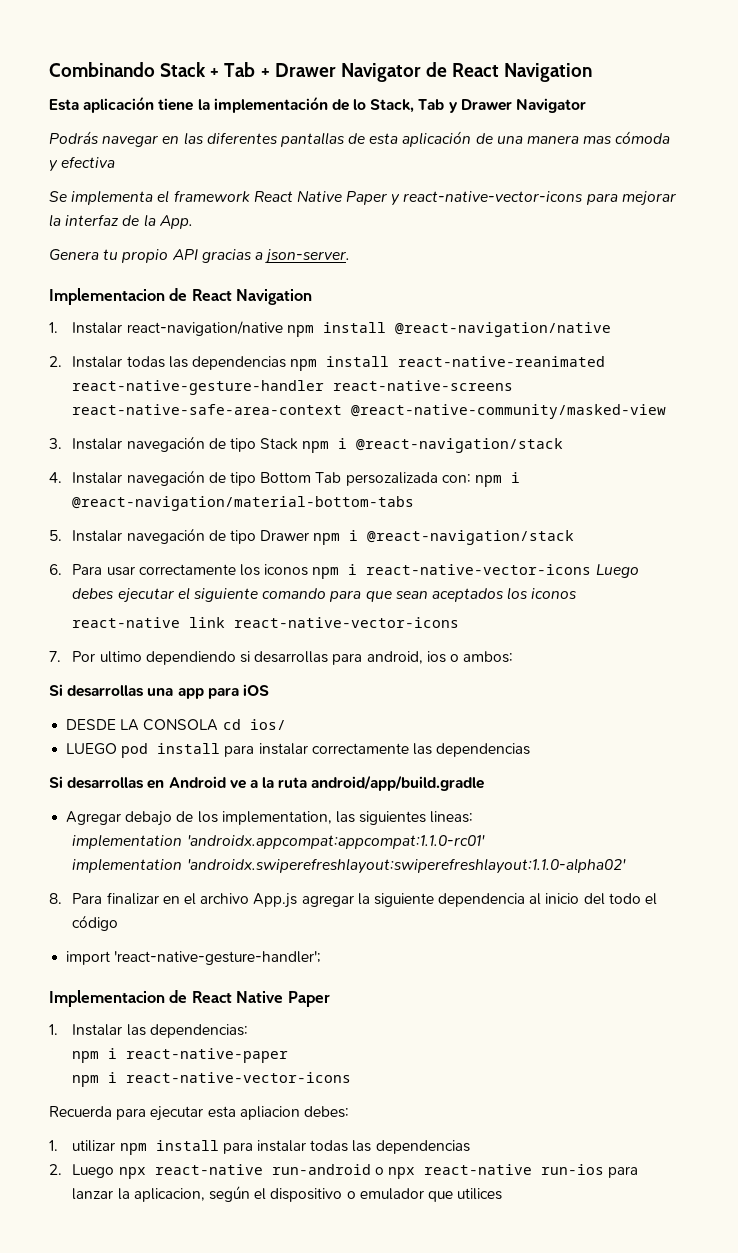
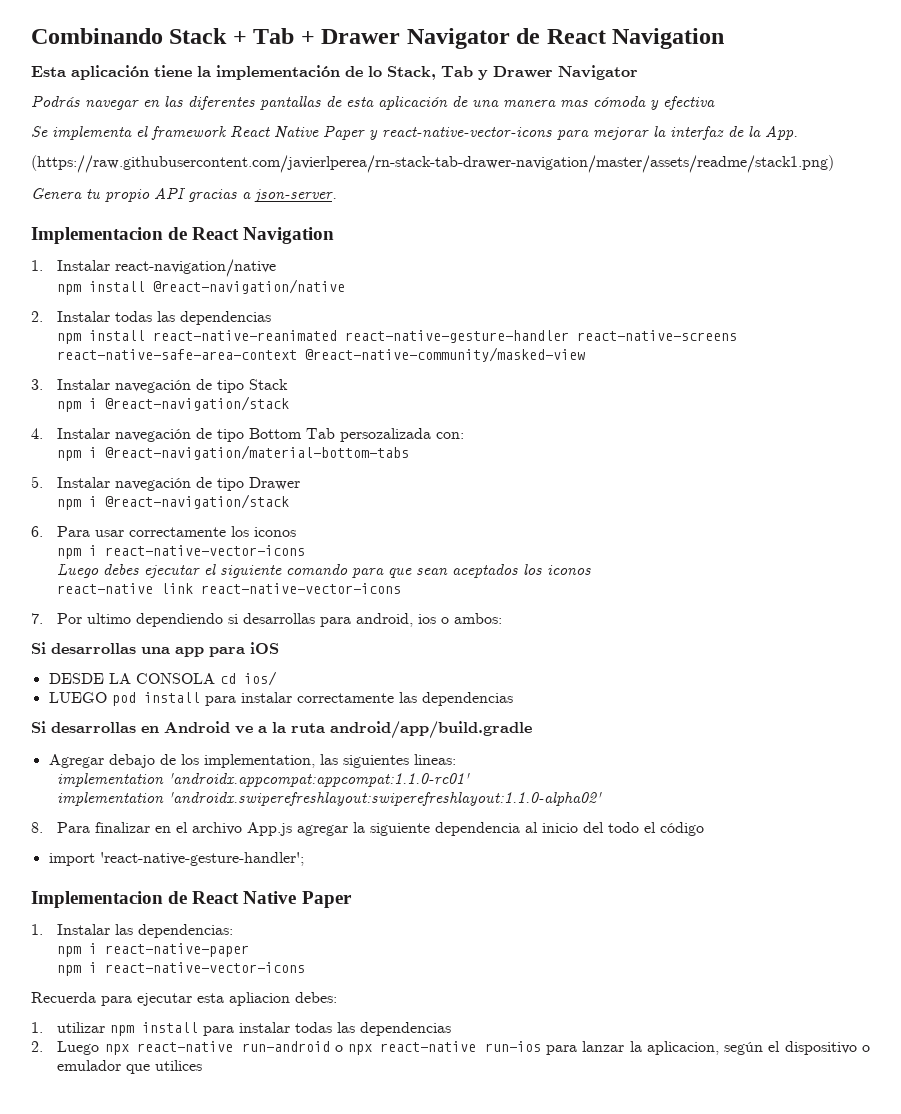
+ (https://raw.githubusercontent.com/javierlperea/rn-stack-tab-drawer-navigation/master/assets/readme/stack1.png)
- 1. Instalar react-navigation/native npm install @react-navigation/native
+ 1. Instalar react-navigation/native
+ npm install @react-navigation/native
- 2. Instalar todas las dependencias npm install react-native-reanimated react-native-gesture-handler react-native-screens react-native-safe-area-context @react-native-community/masked-view
+ 2. Instalar todas las dependencias
+ npm install react-native-reanimated react-native-gesture-handler react-native-screens react-native-safe-area-context @react-native-community/masked-view
- 3. Instalar navegación de tipo Stack npm i @react-navigation/stack
+ 3. Instalar navegación de tipo Stack
+ npm i @react-navigation/stack
- 4. Instalar navegación de tipo Bottom Tab persozalizada con: npm i @react-navigation/material-bottom-tabs
+ 4. Instalar navegación de tipo Bottom Tab persozalizada con:
+ npm i @react-navigation/material-bottom-tabs
- 5. Instalar navegación de tipo Drawer npm i @react-navigation/stack
+ 5. Instalar navegación de tipo Drawer
+ npm i @react-navigation/stack
- 6. Para usar correctamente los iconos npm i react-native-vector-icons Luego debes ejecutar el siguiente comando para que sean aceptados los iconos
+ 6. Para usar correctamente los iconos
+ npm i react-native-vector-icons
+ Luego debes ejecutar el siguiente comando para que sean aceptados los iconos

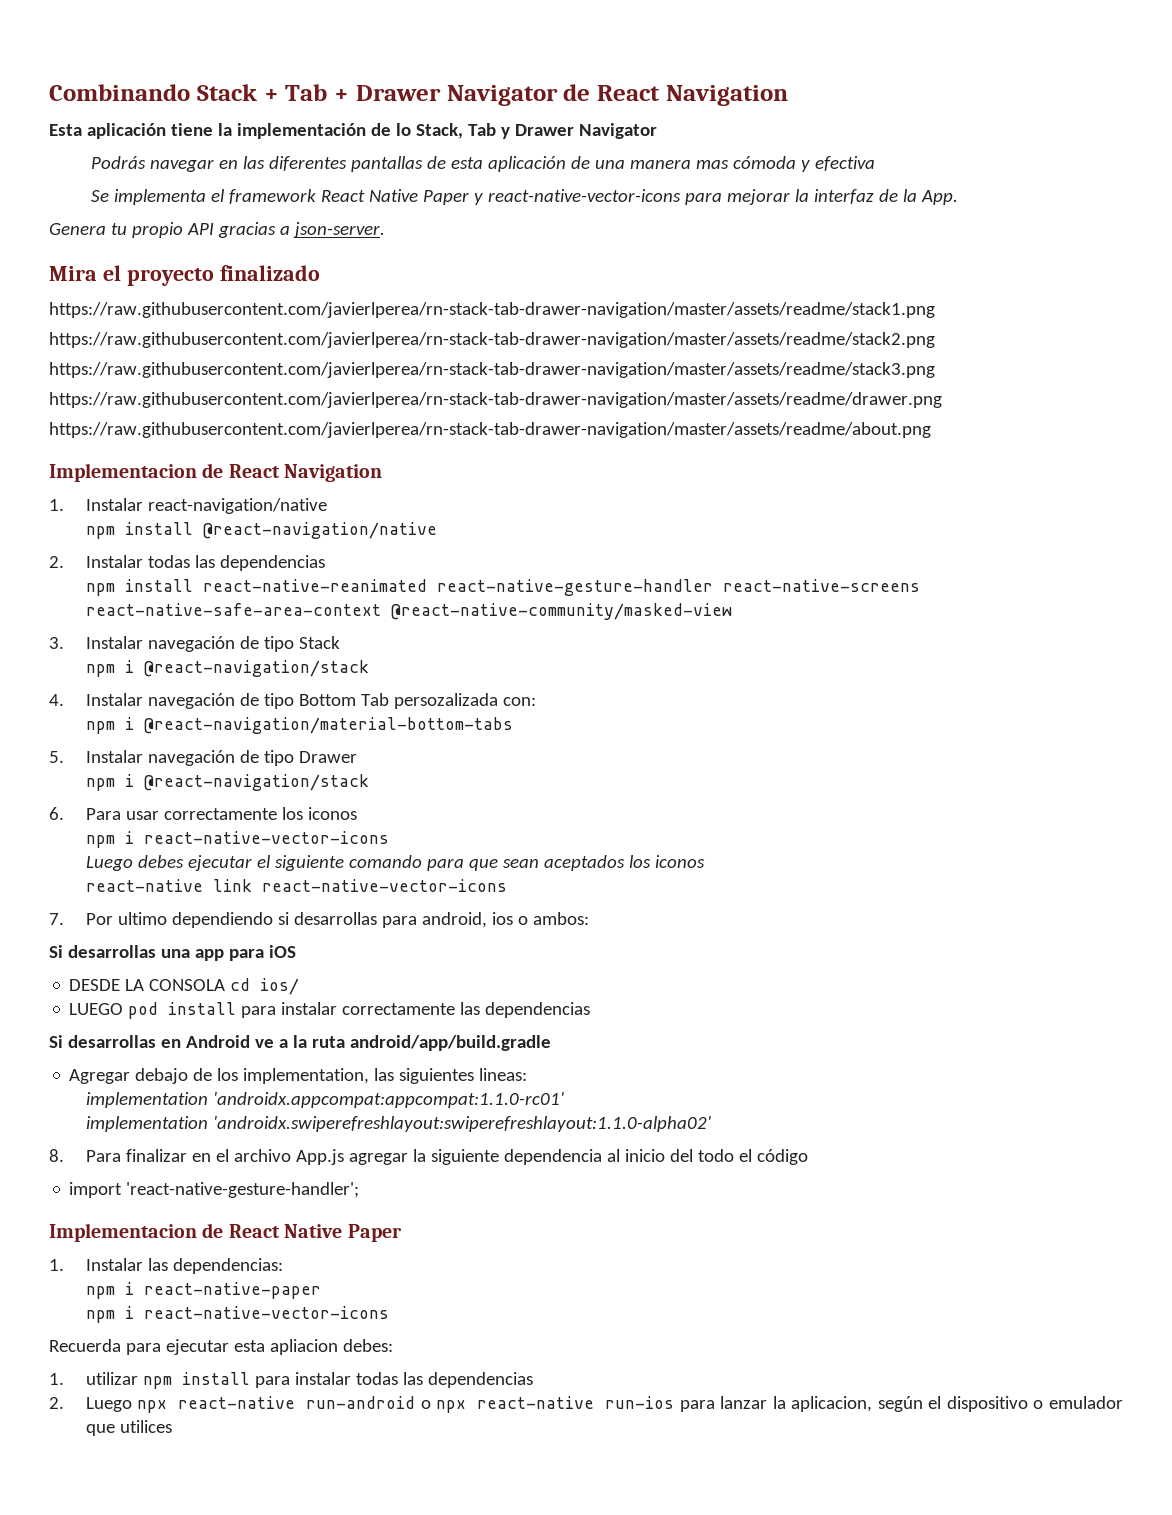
- (https://raw.githubusercontent.com/javierlperea/rn-stack-tab-drawer-navigation/master/assets/readme/stack1.png)
+ Mira el proyecto finalizado
+ https://raw.githubusercontent.com/javierlperea/rn-stack-tab-drawer-navigation/master/assets/readme/stack1.png
+ https://raw.githubusercontent.com/javierlperea/rn-stack-tab-drawer-navigation/master/assets/readme/stack2.png
+ https://raw.githubusercontent.com/javierlperea/rn-stack-tab-drawer-navigation/master/assets/readme/stack3.png
+ https://raw.githubusercontent.com/javierlperea/rn-stack-tab-drawer-navigation/master/assets/readme/drawer.png
+ https://raw.githubusercontent.com/javierlperea/rn-stack-tab-drawer-navigation/master/assets/readme/about.png

